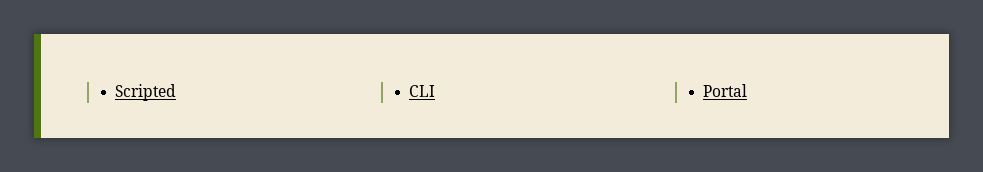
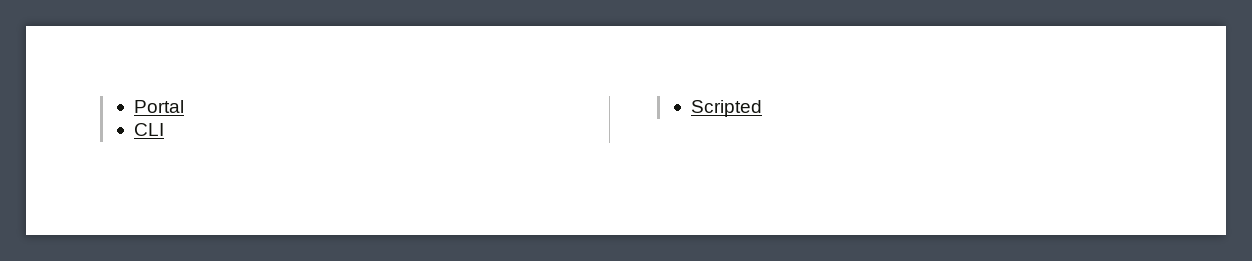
- Scripted
+ Portal
- Portal
+ Scripted

